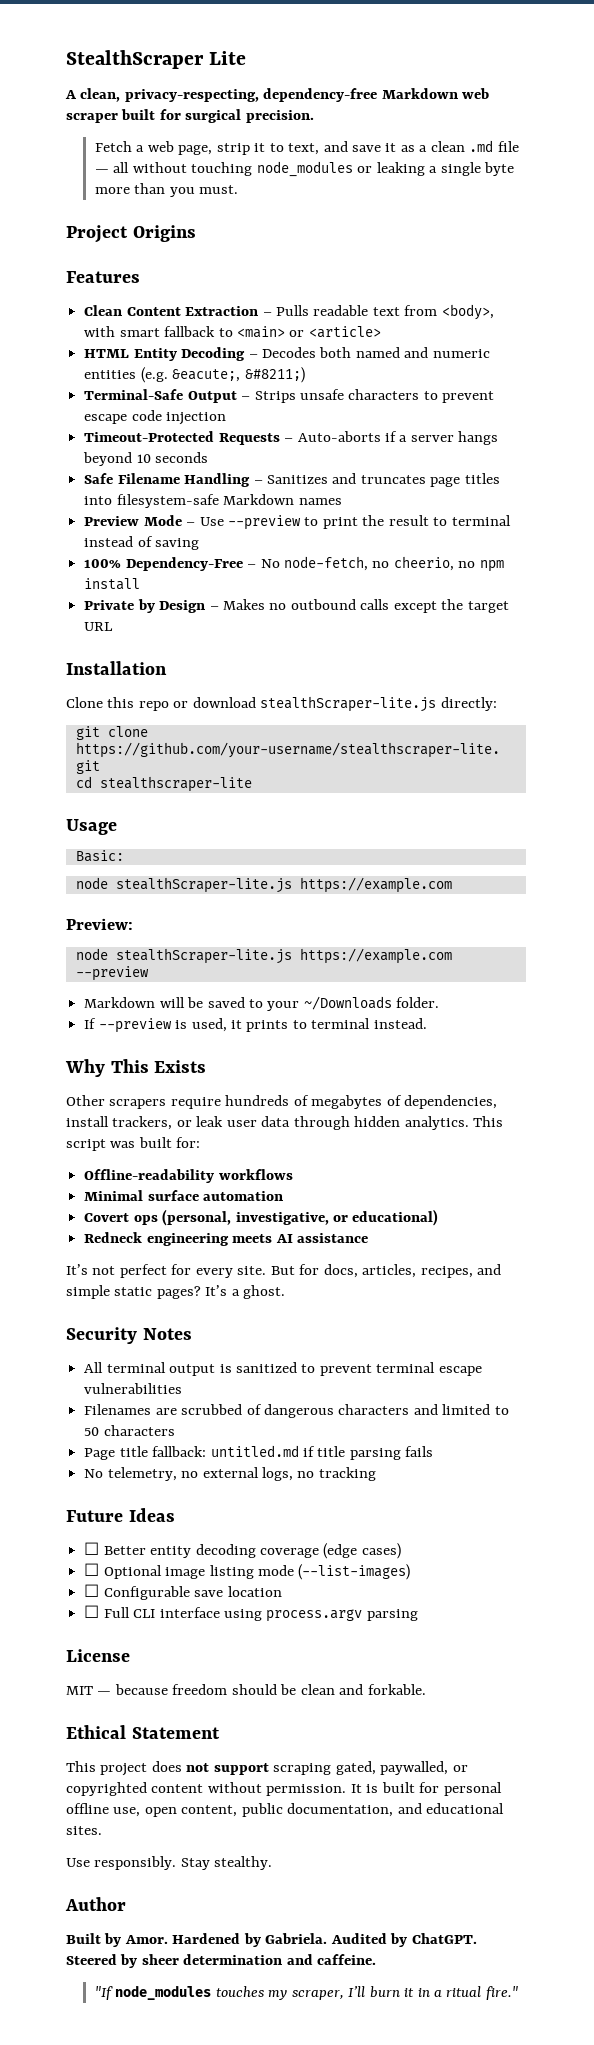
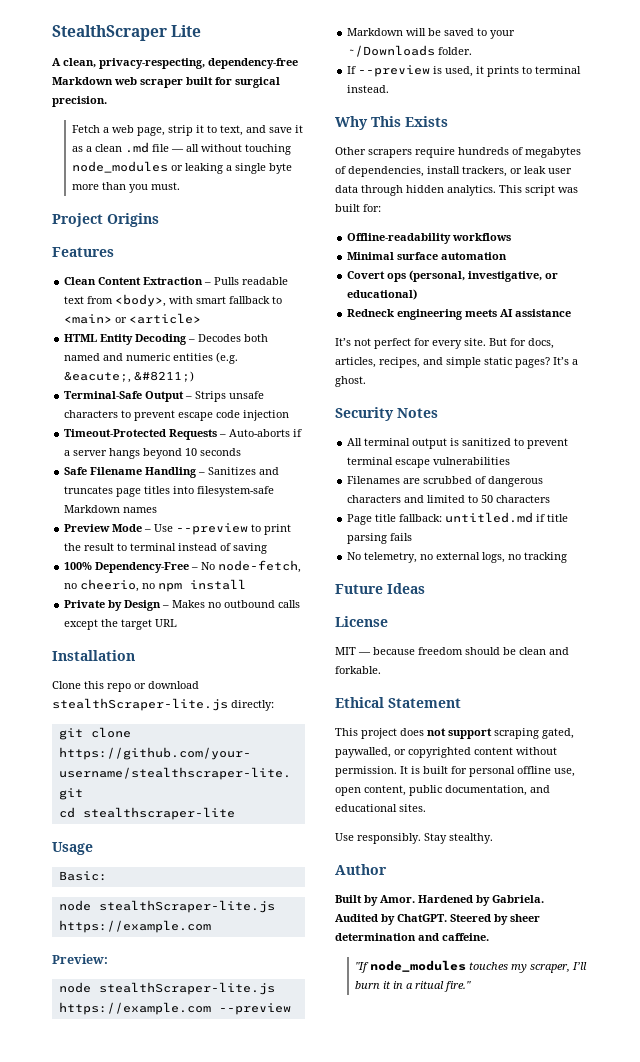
- ☐ Better entity decoding coverage (edge cases)
- ☐ Optional image listing mode (--list-images)
- ☐ Configurable save location
- ☐ Full CLI interface using process.argv parsing

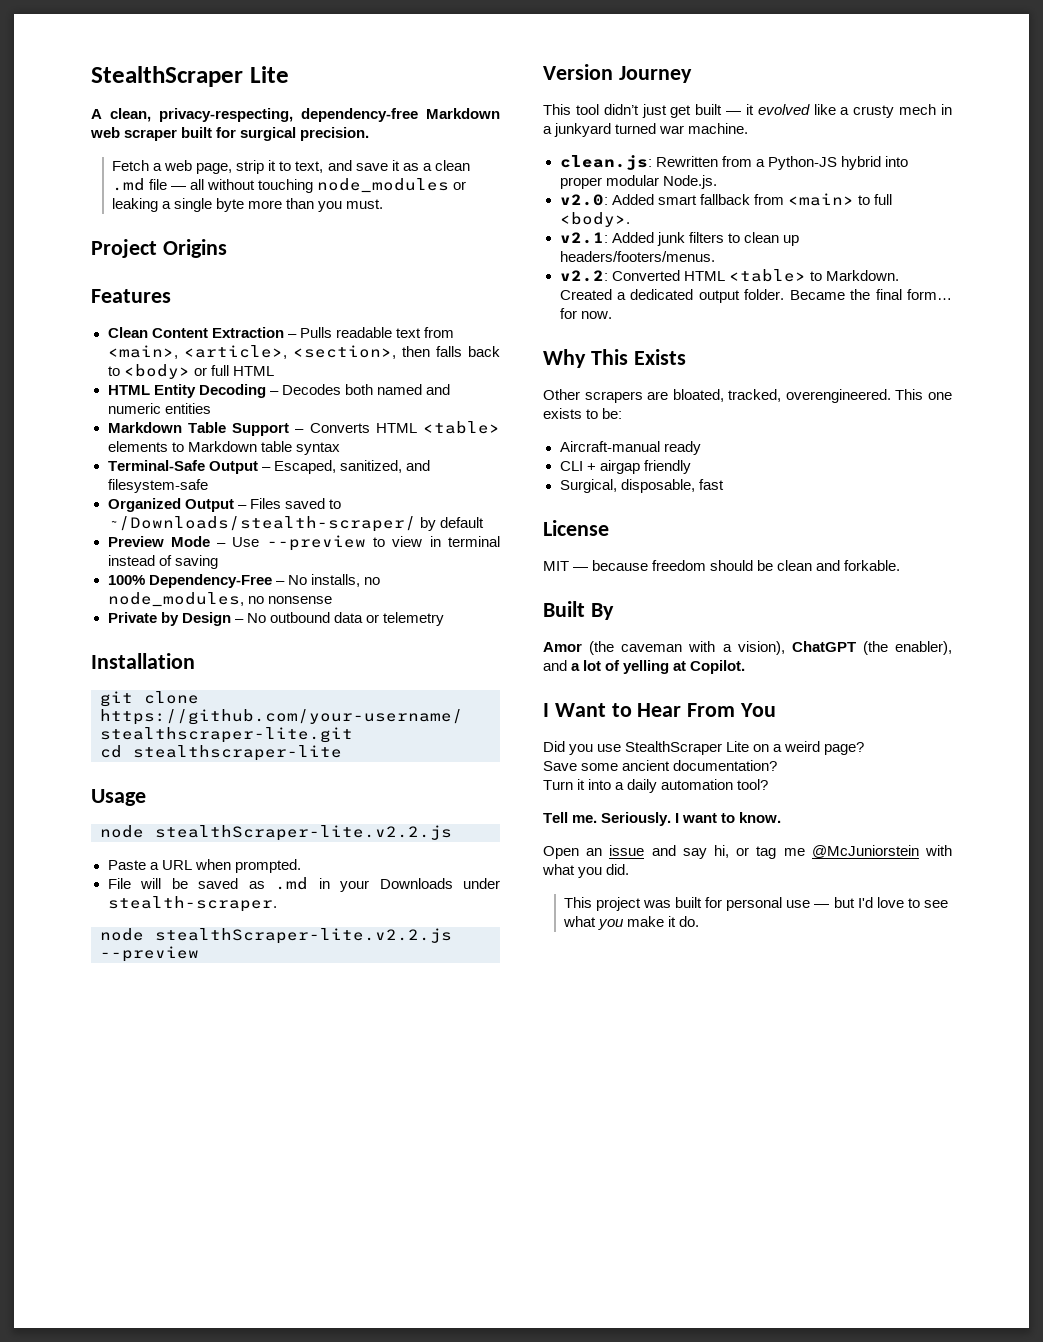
- Clean Content Extraction – Pulls readable text from <body>, with smart fallback to <main> or <article>
+ Clean Content Extraction – Pulls readable text from <main>, <article>, <section>, then falls back to <body> or full HTML
- HTML Entity Decoding – Decodes both named and numeric entities (e.g. &eacute;, &#8211;)
- Terminal-Safe Output – Strips unsafe characters to prevent escape code injection
- Timeout-Protected Requests – Auto-aborts if a server hangs beyond 10 seconds
- Safe Filename Handling – Sanitizes and truncates page titles into filesystem-safe Markdown names
+ HTML Entity Decoding – Decodes both named and numeric entities
+ Markdown Table Support – Converts HTML <table> elements to Markdown table syntax
+ Terminal-Safe Output – Escaped, sanitized, and filesystem-safe
+ Organized Output – Files saved to ~/Downloads/stealth-scraper/ by default
- Preview Mode – Use --preview to print the result to terminal instead of saving
+ Preview Mode – Use --preview to view in terminal instead of saving
- 100% Dependency-Free – No node-fetch, no cheerio, no npm install
- Private by Design – Makes no outbound calls except the target URL
+ 100% Dependency-Free – No installs, no node_modules, no nonsense
+ Private by Design – No outbound data or telemetry
  Installation
- Clone this repo or download stealthScraper-lite.js directly:
  Usage
- Basic:
- node stealthScraper-lite.js https://example.com
- Preview:
- node stealthScraper-lite.js https://example.com --preview
- Markdown will be saved to your ~/Downloads folder.
- If --preview is used, it prints to terminal instead.
+ node stealthScraper-lite.v2.2.js
+ Paste a URL when prompted.
+ File will be saved as .md in your Downloads under stealth-scraper.
+ node stealthScraper-lite.v2.2.js --preview
+ Version Journey
+ This tool didn’t just get built — it evolved like a crusty mech in a junkyard turned war machine.
+ clean.js: Rewritten from a Python-JS hybrid into proper modular Node.js.
+ v2.0: Added smart fallback from <main> to full <body>.
+ v2.1: Added junk filters to clean up headers/footers/menus.
+ v2.2: Converted HTML <table> to Markdown. Created a dedicated output folder. Became the final form… for now.
- Other scrapers require hundreds of megabytes of dependencies, install trackers, or leak user data through hidden analytics. This script was built for:
- Offline-readability workflows
- Minimal surface automation
- Covert ops (personal, investigative, or educational)
- Redneck engineering meets AI assistance
- It’s not perfect for every site. But for docs, articles, recipes, and simple static pages? It’s a ghost.
- Security Notes
- All terminal output is sanitized to prevent terminal escape vulnerabilities
- Filenames are scrubbed of dangerous characters and limited to 50 characters
- Page title fallback: untitled.md if title parsing fails
- No telemetry, no external logs, no tracking
- Future Ideas
+ Other scrapers are bloated, tracked, overengineered. This one exists to be:
+ Aircraft-manual ready
+ CLI + airgap friendly
+ Surgical, disposable, fast
- Ethical Statement
- This project does not support scraping gated, paywalled, or copyrighted content without permission. It is built for personal offline use, open content, public documentation, and educational sites.
- Use responsibly. Stay stealthy.
- Author
- Built by Amor. Hardened by Gabriela. Audited by ChatGPT. Steered by sheer determination and caffeine.
- "If node_modules touches my scraper, I’ll burn it in a ritual fire."
+ Built By
+ Amor (the caveman with a vision), ChatGPT (the enabler), and a lot of yelling at Copilot.
+ I Want to Hear From You
+ Did you use StealthScraper Lite on a weird page?
+ Save some ancient documentation?
+ Turn it into a daily automation tool?
+ Tell me. Seriously. I want to know.
+ Open an issue and say hi, or tag me @McJuniorstein with what you did.
+ This project was built for personal use — but I'd love to see what you make it do.

